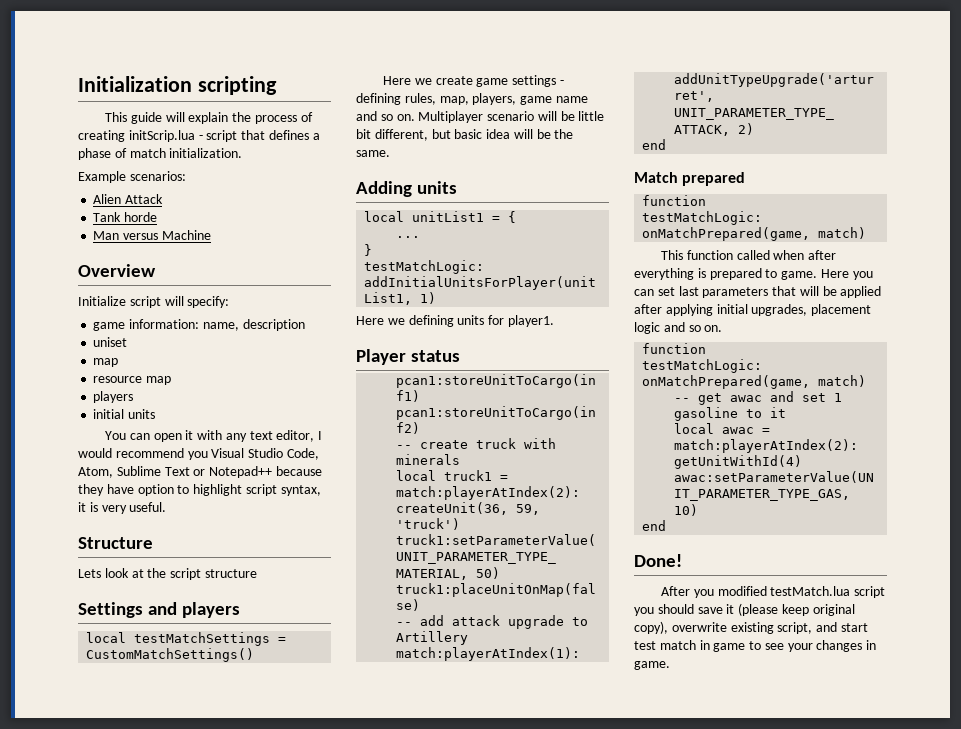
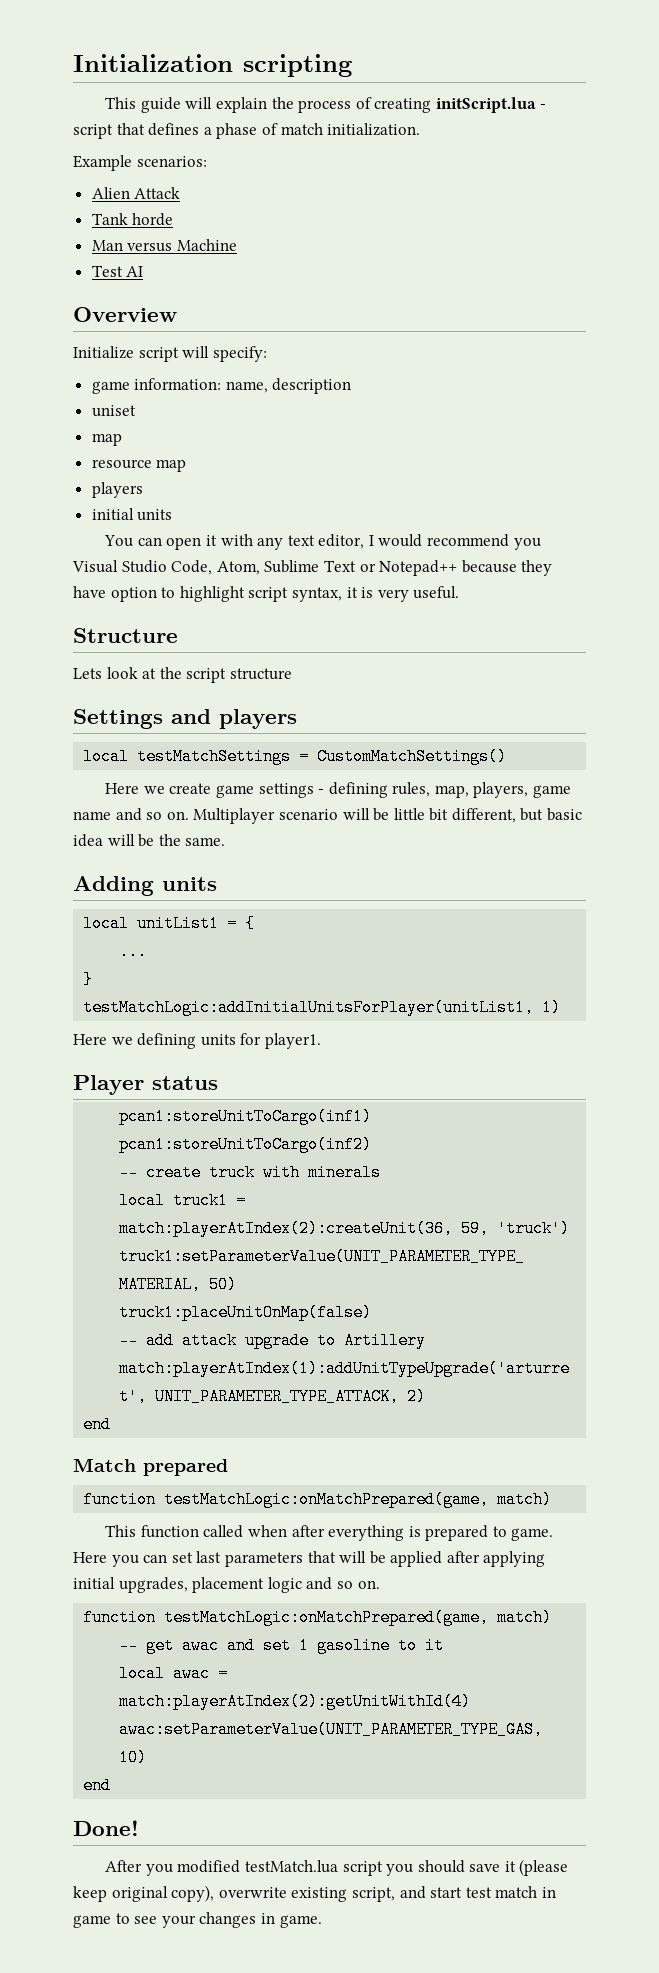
- This guide will explain the process of creating initScrip.lua - script that defines a phase of match initialization.
+ This guide will explain the process of creating initScript.lua - script that defines a phase of match initialization.
+ Test AI

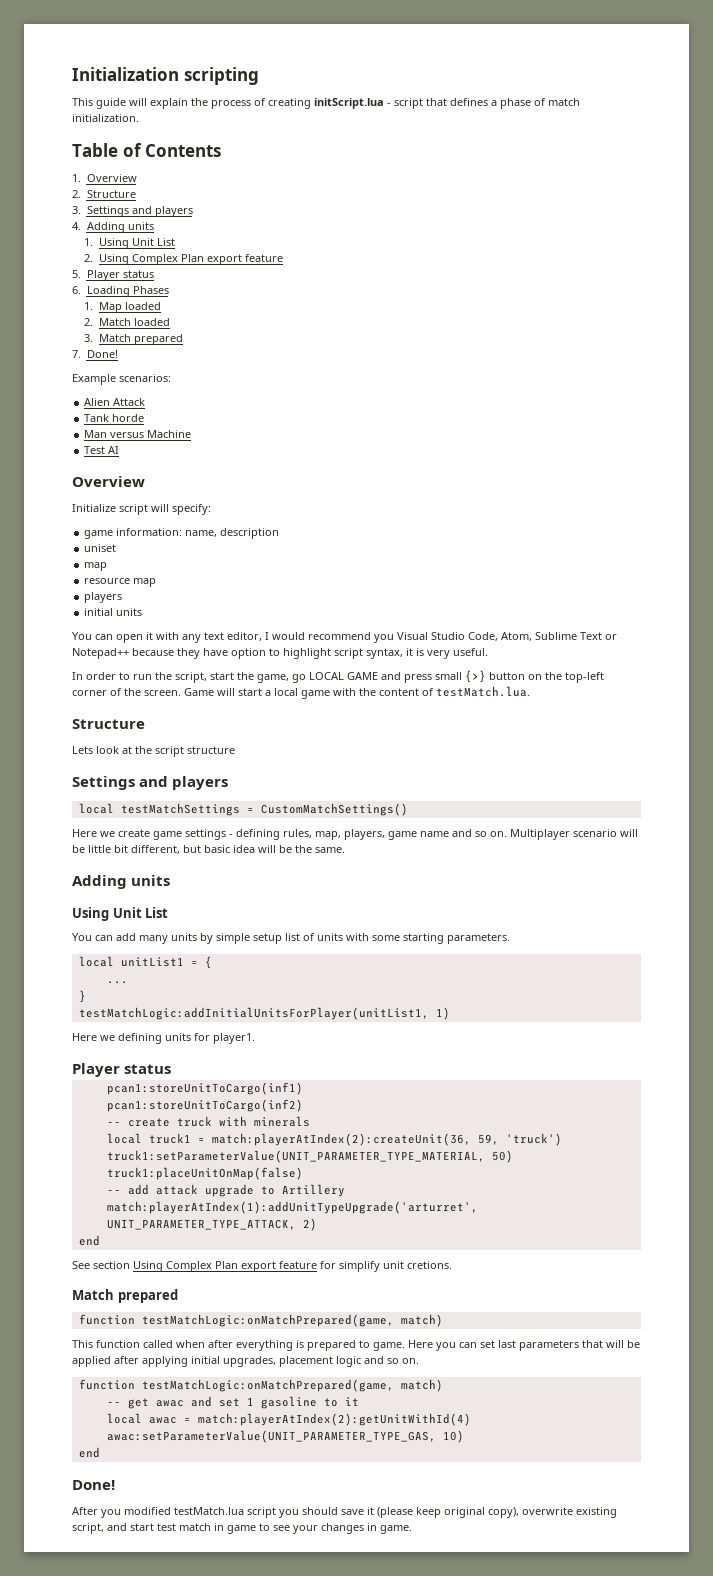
+ Table of Contents
+ 1. Overview
+ 2. Structure
+ 3. Settings and players
+ 4. Adding units
+ 1. Using Unit List
+ 2. Using Complex Plan export feature
+ 5. Player status
+ 6. Loading Phases
+ 1. Map loaded
+ 2. Match loaded
+ 3. Match prepared
+ 7. Done!
+ In order to run the script, start the game, go LOCAL GAME and press small {>} button on the top-left corner of the screen. Game will start a local game with the content of testMatch.lua.
  Multiplayer scenario will be little bit different, but basic idea will be the same.
  Adding units
+ Using Unit List
+ You can add many units by simple setup list of units with some starting parameters.
+ See section Using Complex Plan export feature for simplify unit cretions.

